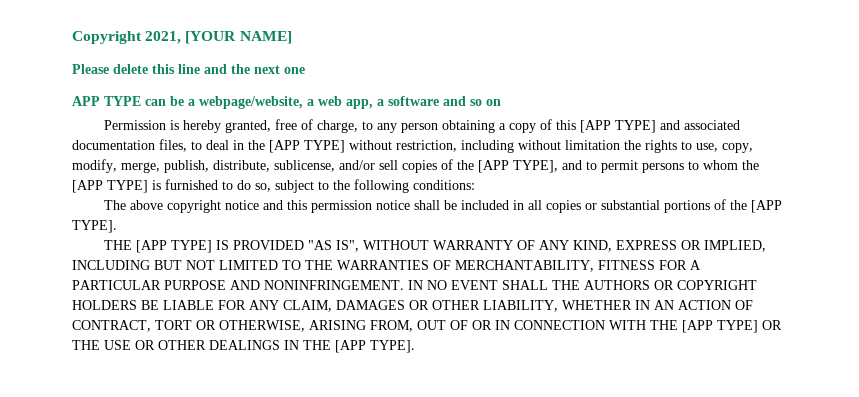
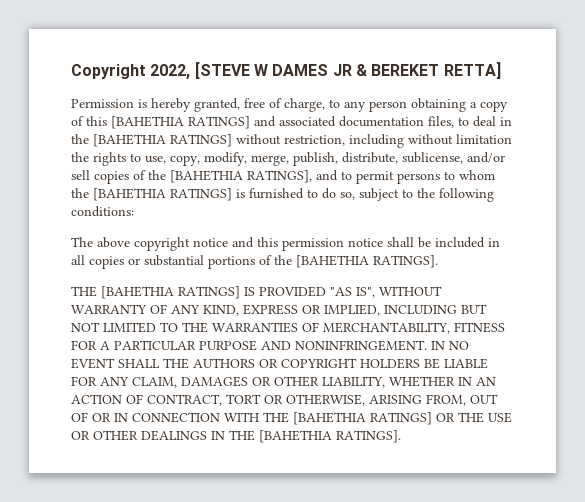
- Copyright 2021, [YOUR NAME]
- Please delete this line and the next one
- APP TYPE can be a webpage/website, a web app, a software and so on
+ Copyright 2022, [STEVE W DAMES JR & BEREKET RETTA]
- Permission is hereby granted, free of charge, to any person obtaining a copy of this [APP TYPE] and associated documentation files, to deal in the [APP TYPE] without restriction, including without limitation the rights to use, copy, modify, merge, publish, distribute, sublicense, and/or sell copies of the [APP TYPE], and to permit persons to whom the [APP TYPE] is furnished to do so, subject to the following conditions:
+ Permission is hereby granted, free of charge, to any person obtaining a copy of this [BAHETHIA RATINGS] and associated documentation files, to deal in the [BAHETHIA RATINGS] without restriction, including without limitation the rights to use, copy, modify, merge, publish, distribute, sublicense, and/or sell copies of the [BAHETHIA RATINGS], and to permit persons to whom the [BAHETHIA RATINGS] is furnished to do so, subject to the following conditions:
- The above copyright notice and this permission notice shall be included in all copies or substantial portions of the [APP TYPE].
- THE [APP TYPE] IS PROVIDED "AS IS", WITHOUT WARRANTY OF ANY KIND, EXPRESS OR IMPLIED, INCLUDING BUT NOT LIMITED TO THE WARRANTIES OF MERCHANTABILITY, FITNESS FOR A PARTICULAR PURPOSE AND NONINFRINGEMENT.
+ The above copyright notice and this permission notice shall be included in all copies or substantial portions of the [BAHETHIA RATINGS].
+ THE [BAHETHIA RATINGS] IS PROVIDED "AS IS", WITHOUT WARRANTY OF ANY KIND, EXPRESS OR IMPLIED, INCLUDING BUT NOT LIMITED TO THE WARRANTIES OF MERCHANTABILITY, FITNESS FOR A PARTICULAR PURPOSE AND NONINFRINGEMENT.
- IN NO EVENT SHALL THE AUTHORS OR COPYRIGHT HOLDERS BE LIABLE FOR ANY CLAIM, DAMAGES OR OTHER LIABILITY, WHETHER IN AN ACTION OF CONTRACT, TORT OR OTHERWISE, ARISING FROM, OUT OF OR IN CONNECTION WITH THE [APP TYPE] OR THE USE OR OTHER DEALINGS IN THE [APP TYPE].
+ IN NO EVENT SHALL THE AUTHORS OR COPYRIGHT HOLDERS BE LIABLE FOR ANY CLAIM, DAMAGES OR OTHER LIABILITY, WHETHER IN AN ACTION OF CONTRACT, TORT OR OTHERWISE, ARISING FROM, OUT OF OR IN CONNECTION WITH THE [BAHETHIA RATINGS] OR THE USE OR OTHER DEALINGS IN THE [BAHETHIA RATINGS].

